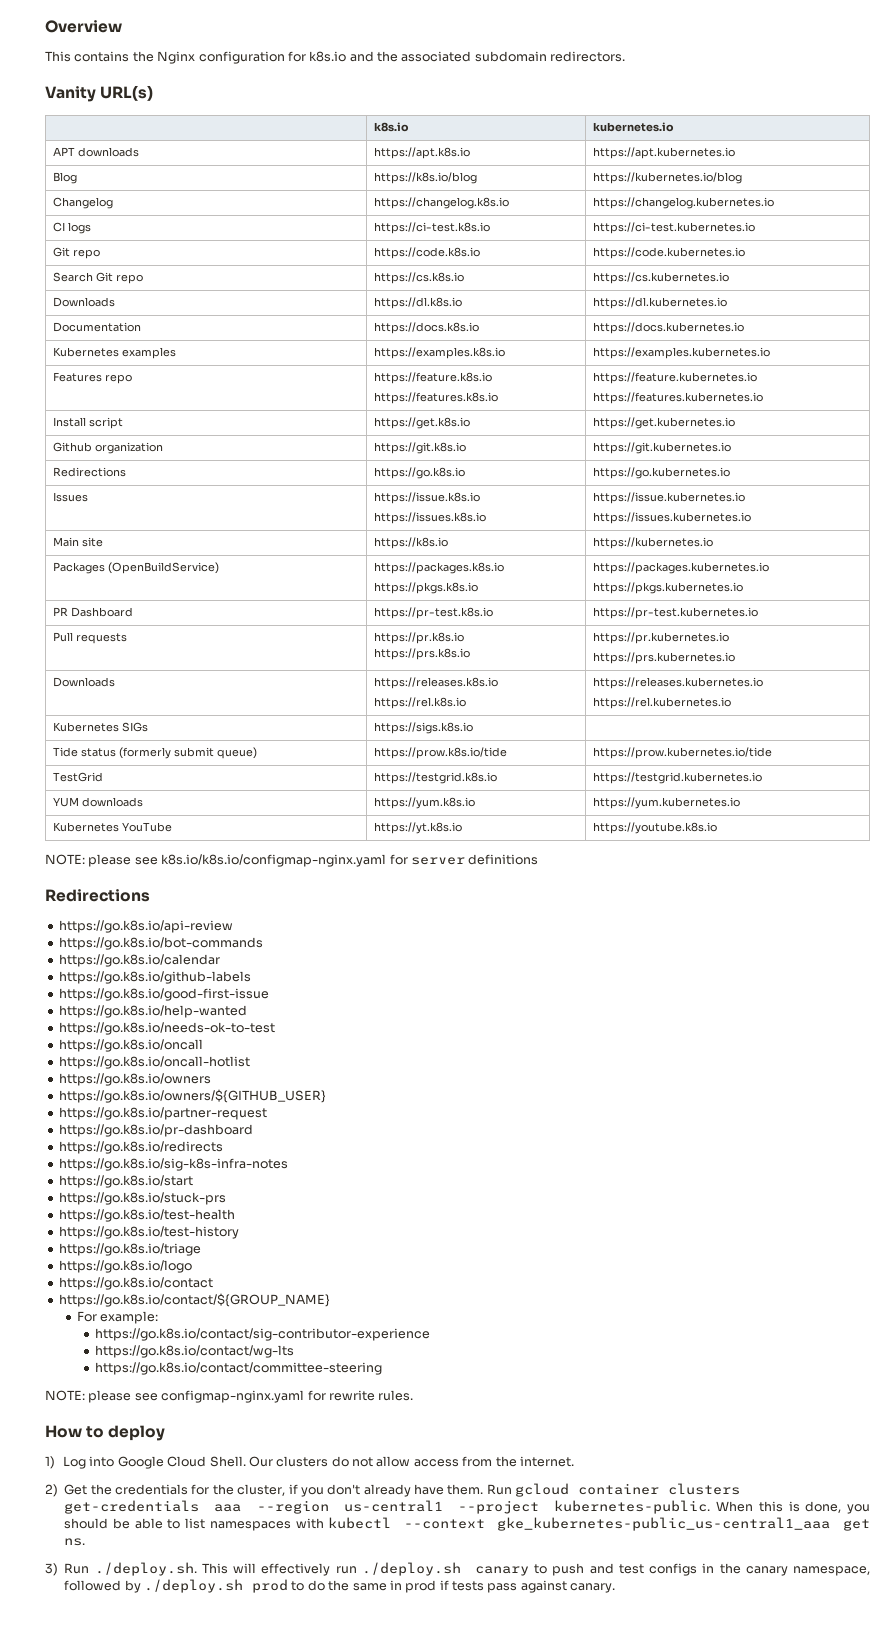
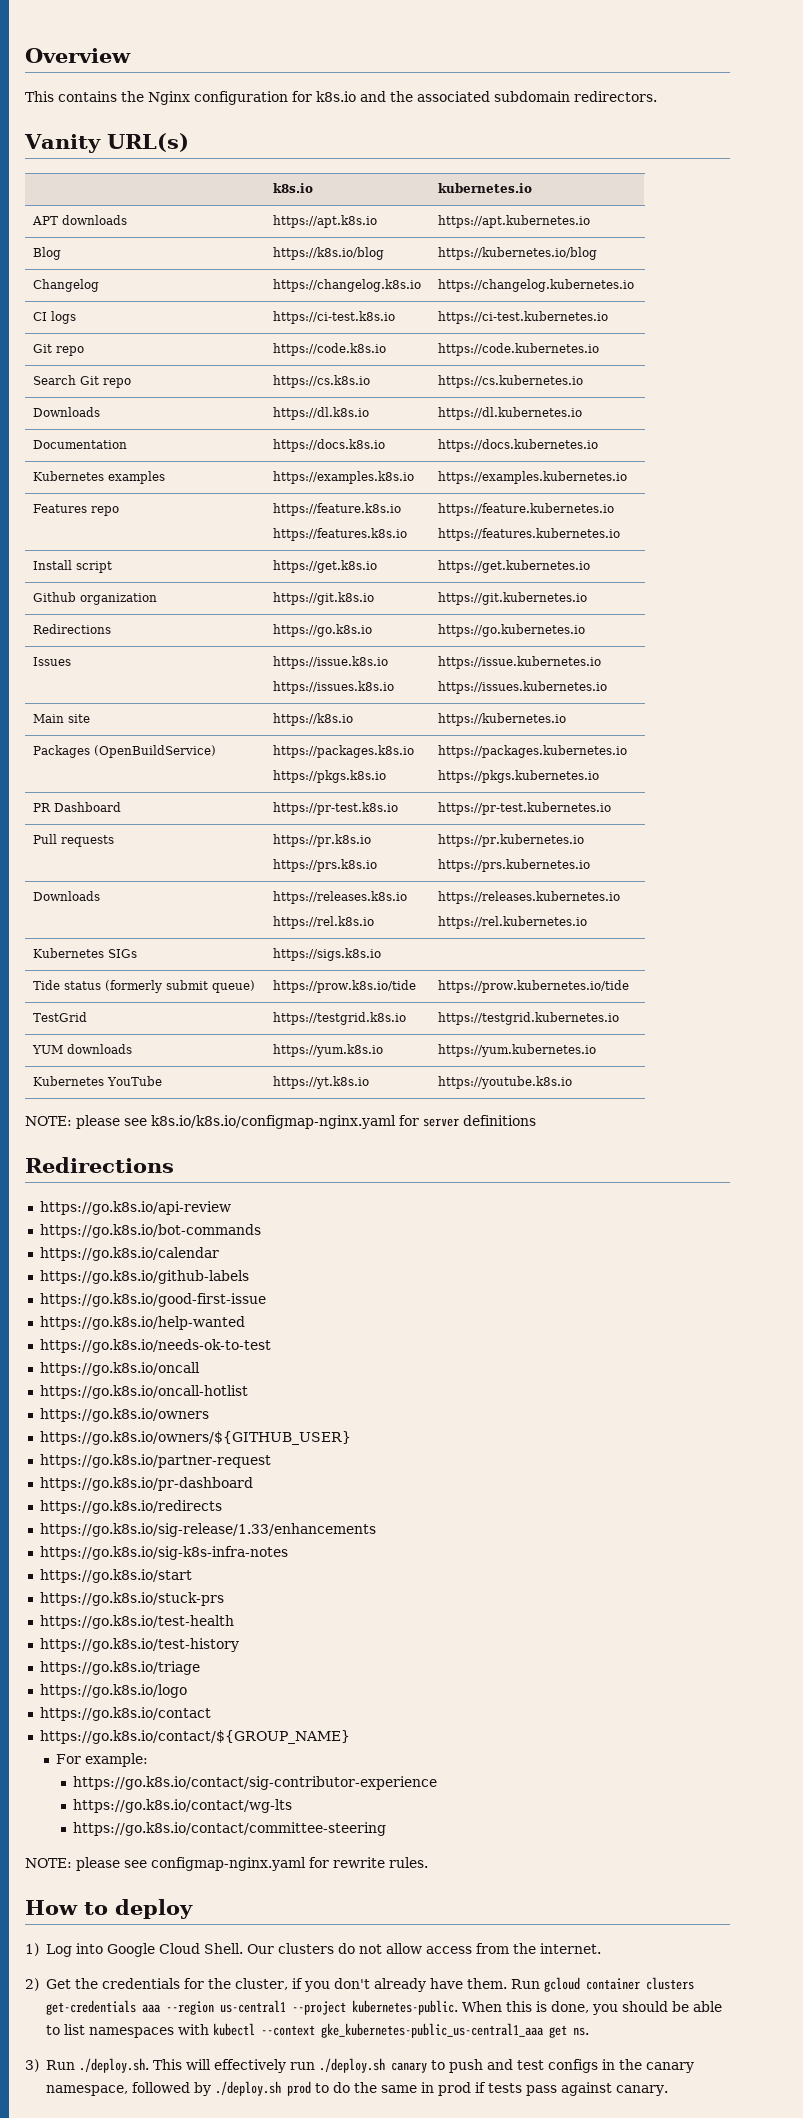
+ https://go.k8s.io/sig-release/1.33/enhancements

